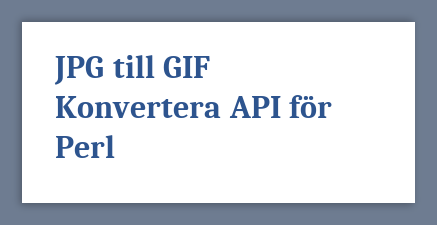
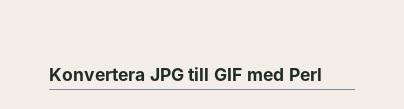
- JPG till GIF Konvertera API för Perl
+ Konvertera JPG till GIF med Perl

